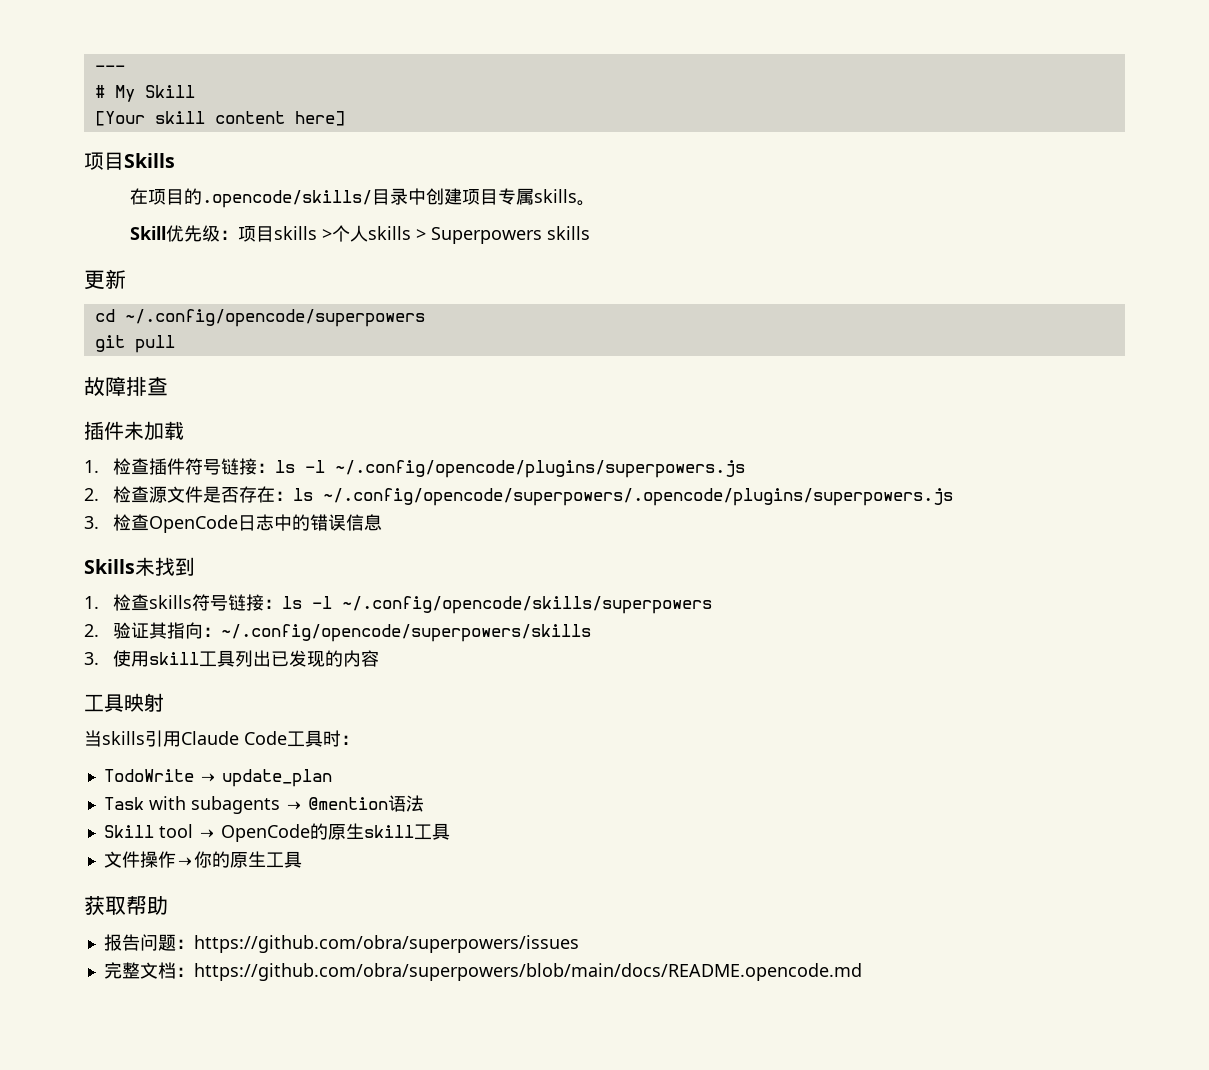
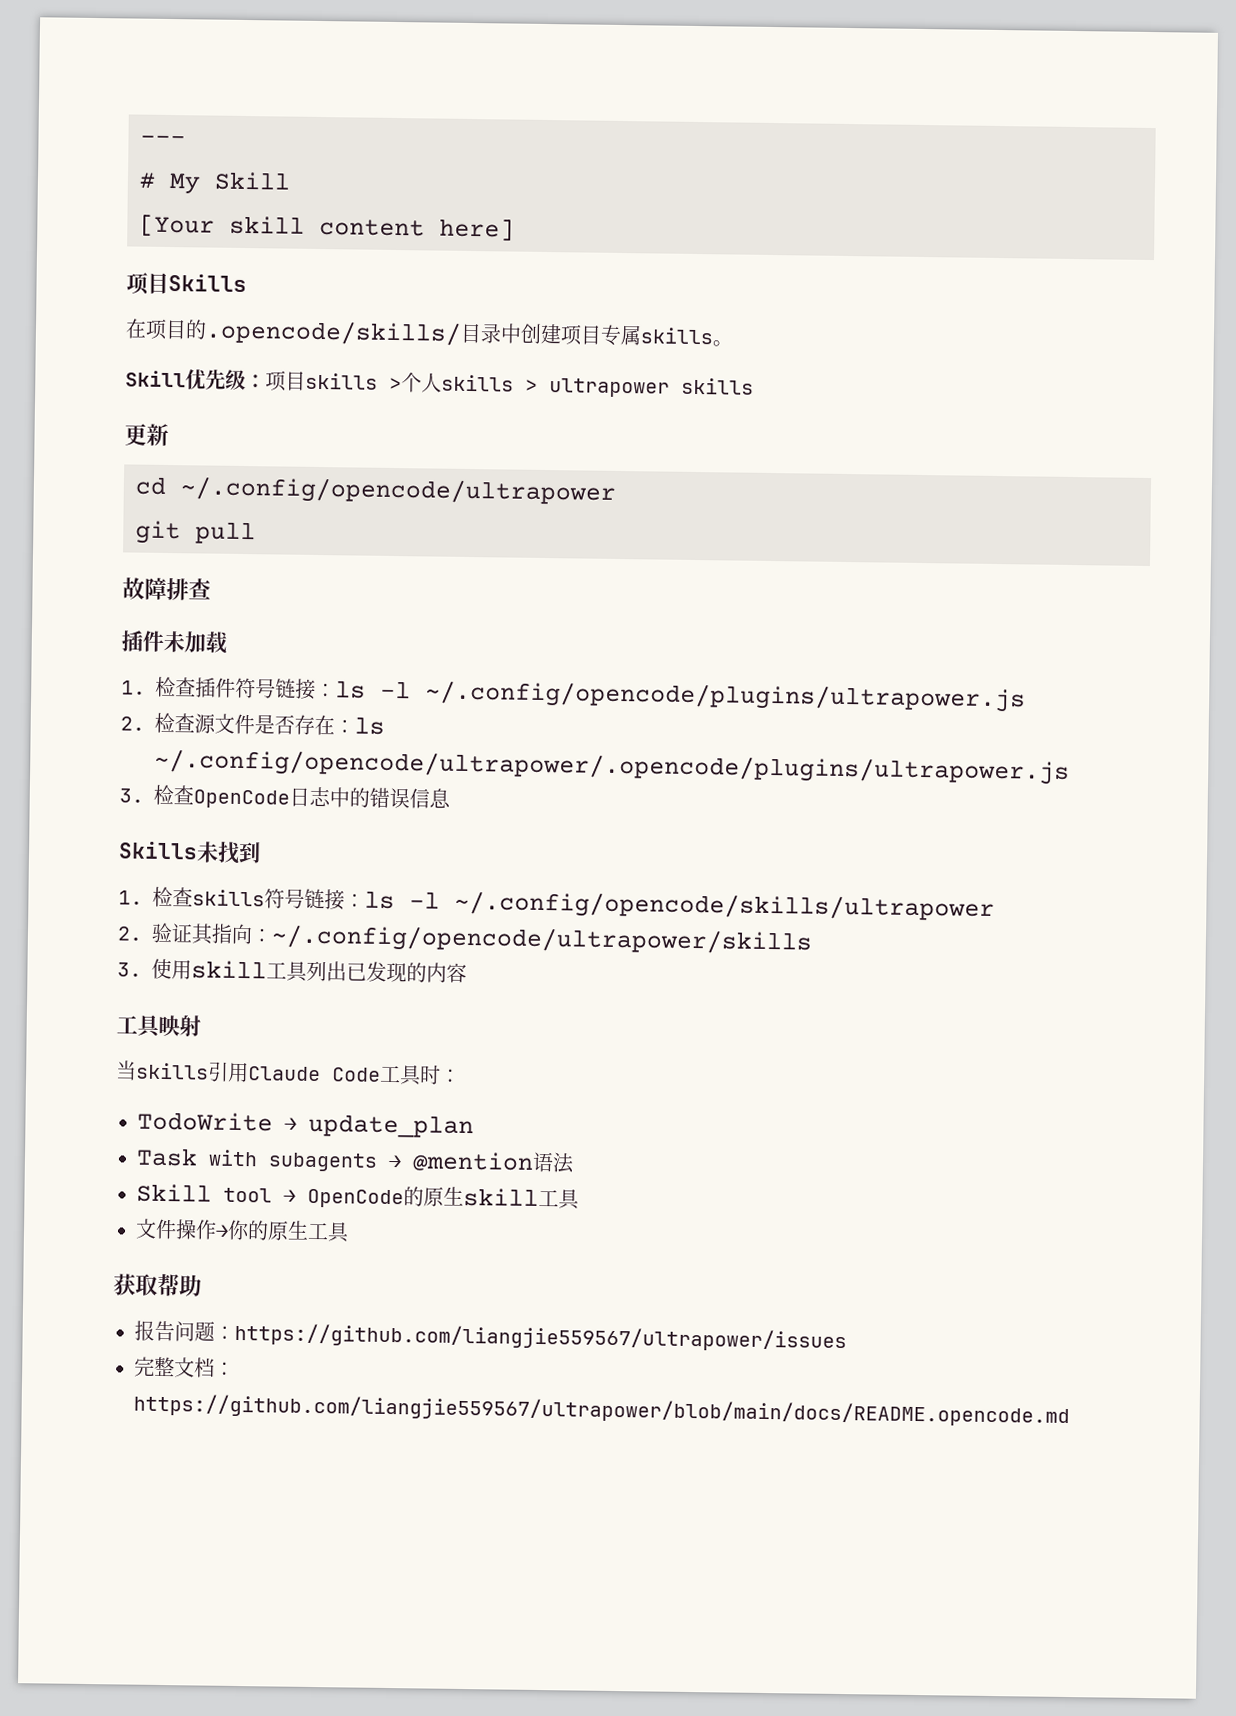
- Skill优先级：项目skills >个人skills > Superpowers skills
+ Skill优先级：项目skills >个人skills > ultrapower skills
- cd ~/.config/opencode/superpowers
+ cd ~/.config/opencode/ultrapower
- 1.检查插件符号链接：ls -l ~/.config/opencode/plugins/superpowers.js
+ 1.检查插件符号链接：ls -l ~/.config/opencode/plugins/ultrapower.js
- 2.检查源文件是否存在：ls ~/.config/opencode/superpowers/.opencode/plugins/superpowers.js
+ 2.检查源文件是否存在：ls ~/.config/opencode/ultrapower/.opencode/plugins/ultrapower.js
- 1.检查skills符号链接：ls -l ~/.config/opencode/skills/superpowers
+ 1.检查skills符号链接：ls -l ~/.config/opencode/skills/ultrapower
- 2.验证其指向：~/.config/opencode/superpowers/skills
+ 2.验证其指向：~/.config/opencode/ultrapower/skills
- 报告问题：https://github.com/obra/superpowers/issues
+ 报告问题：https://github.com/liangjie559567/ultrapower/issues
- 完整文档：https://github.com/obra/superpowers/blob/main/docs/README.opencode.md
+ 完整文档：https://github.com/liangjie559567/ultrapower/blob/main/docs/README.opencode.md

